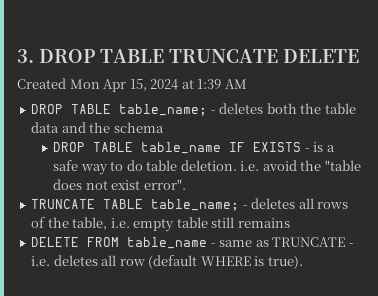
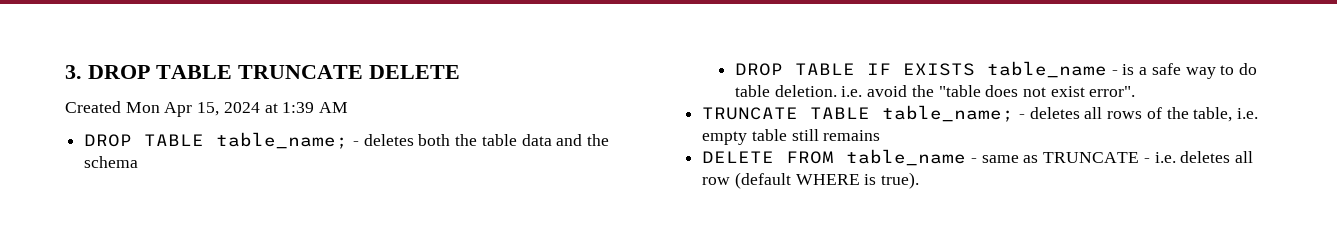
- DROP TABLE table_name IF EXISTS - is a safe way to do table deletion. i.e. avoid the "table does not exist error".
+ DROP TABLE IF EXISTS table_name - is a safe way to do table deletion. i.e. avoid the "table does not exist error".

